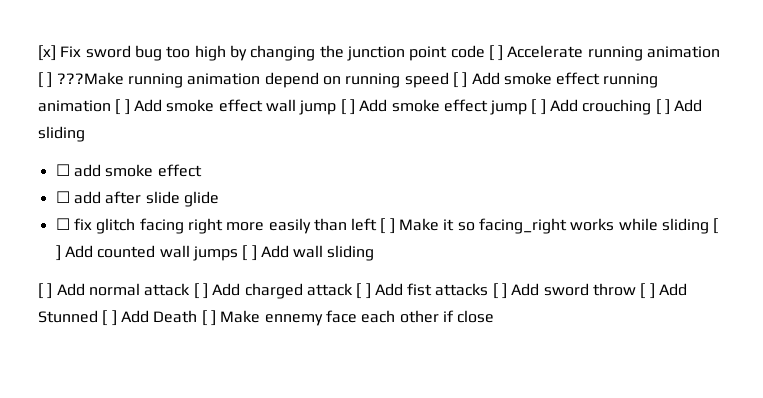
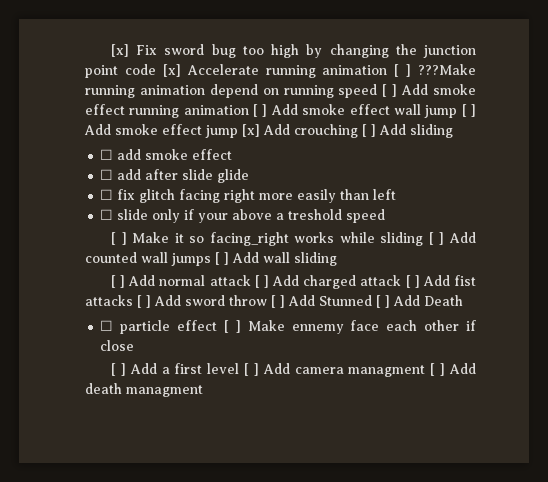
- [x] Fix sword bug too high by changing the junction point code [ ] Accelerate running animation [ ] ???Make running animation depend on running speed [ ] Add smoke effect running animation [ ] Add smoke effect wall jump [ ] Add smoke effect jump [ ] Add crouching [ ] Add sliding
+ [x] Fix sword bug too high by changing the junction point code [x] Accelerate running animation [ ] ???Make running animation depend on running speed [ ] Add smoke effect running animation [ ] Add smoke effect wall jump [ ] Add smoke effect jump [x] Add crouching [ ] Add sliding
- ☐ fix glitch facing right more easily than left [ ] Make it so facing_right works while sliding [ ] Add counted wall jumps [ ] Add wall sliding
+ ☐ fix glitch facing right more easily than left
+ ☐ slide only if your above a treshold speed
+ [ ] Make it so facing_right works while sliding [ ] Add counted wall jumps [ ] Add wall sliding
- [ ] Add normal attack [ ] Add charged attack [ ] Add fist attacks [ ] Add sword throw [ ] Add Stunned [ ] Add Death [ ] Make ennemy face each other if close
+ [ ] Add normal attack [ ] Add charged attack [ ] Add fist attacks [ ] Add sword throw [ ] Add Stunned [ ] Add Death
+ ☐ particle effect [ ] Make ennemy face each other if close
+ [ ] Add a first level [ ] Add camera managment [ ] Add death managment

